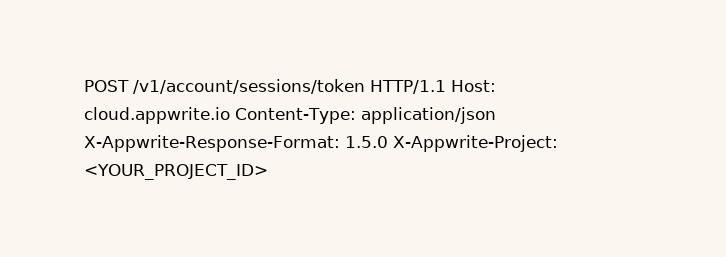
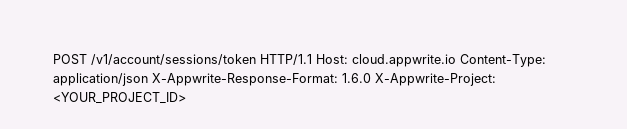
- POST /v1/account/sessions/token HTTP/1.1 Host: cloud.appwrite.io Content-Type: application/json X-Appwrite-Response-Format: 1.5.0 X-Appwrite-Project: <YOUR_PROJECT_ID>
+ POST /v1/account/sessions/token HTTP/1.1 Host: cloud.appwrite.io Content-Type: application/json X-Appwrite-Response-Format: 1.6.0 X-Appwrite-Project: <YOUR_PROJECT_ID>

